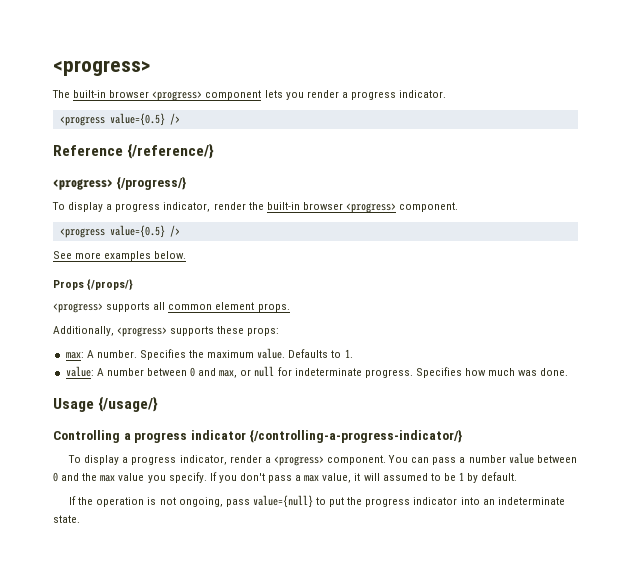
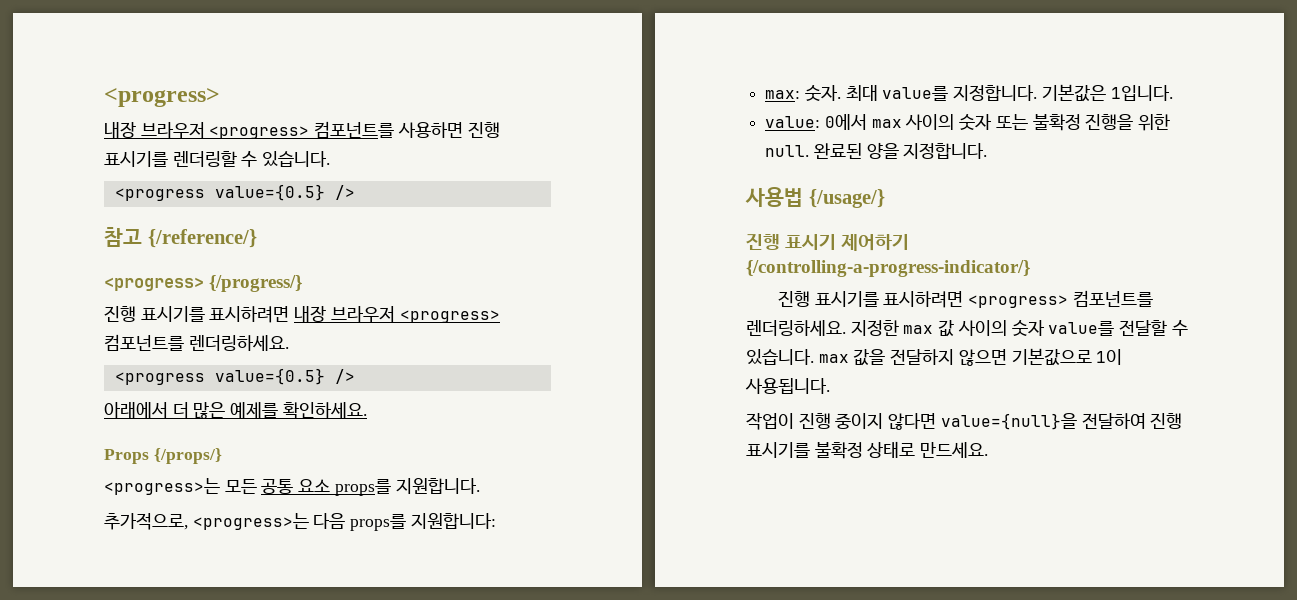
- The built-in browser <progress> component lets you render a progress indicator.
+ 내장 브라우저 <progress> 컴포넌트를 사용하면 진행 표시기를 렌더링할 수 있습니다.
  <progress value={0.5} />
- Reference {/reference/}
+ 참고 {/reference/}
- To display a progress indicator, render the built-in browser <progress> component.
+ 진행 표시기를 표시하려면 내장 브라우저 <progress> 컴포넌트를 렌더링하세요.
  <progress value={0.5} />
- See more examples below.
+ 아래에서 더 많은 예제를 확인하세요.
  Props {/props/}
- <progress> supports all common element props.
- Additionally, <progress> supports these props:
- max: A number. Specifies the maximum value. Defaults to 1.
- value: A number between 0 and max, or null for indeterminate progress. Specifies how much was done.
- Usage {/usage/}
- Controlling a progress indicator {/controlling-a-progress-indicator/}
- To display a progress indicator, render a <progress> component. You can pass a number value between 0 and the max value you specify. If you don't pass a max value, it will assumed to be 1 by default.
- If the operation is not ongoing, pass value={null} to put the progress indicator into an indeterminate state.
+ <progress>는 모든 공통 요소 props를 지원합니다.
+ 추가적으로, <progress>는 다음 props를 지원합니다:
+ max: 숫자. 최대 value를 지정합니다. 기본값은 1입니다.
+ value: 0에서 max 사이의 숫자 또는 불확정 진행을 위한 null. 완료된 양을 지정합니다.
+ 사용법 {/usage/}
+ 진행 표시기 제어하기 {/controlling-a-progress-indicator/}
+ 진행 표시기를 표시하려면 <progress> 컴포넌트를 렌더링하세요. 지정한 max 값 사이의 숫자 value를 전달할 수 있습니다. max 값을 전달하지 않으면 기본값으로 1이 사용됩니다.
+ 작업이 진행 중이지 않다면 value={null}을 전달하여 진행 표시기를 불확정 상태로 만드세요.

